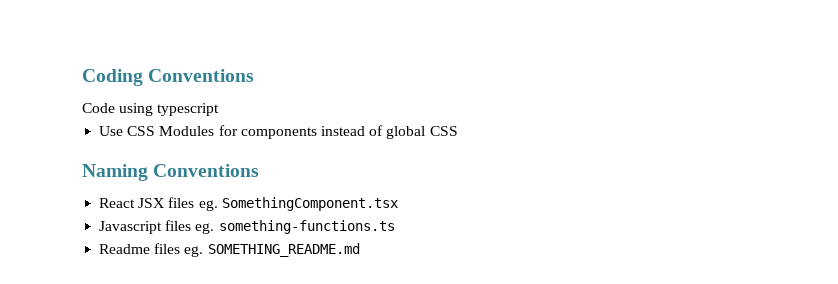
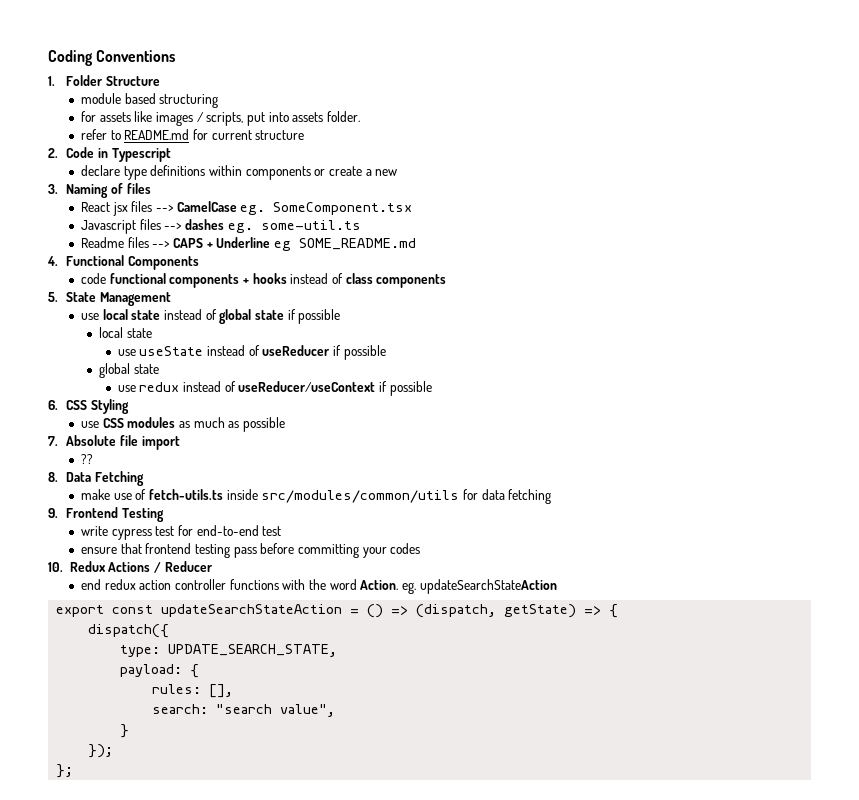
- Code using typescript
- Use CSS Modules for components instead of global CSS
- Naming Conventions
- React JSX files eg. SomethingComponent.tsx
- Javascript files eg. something-functions.ts
- Readme files eg. SOMETHING_README.md
+ 1. Folder Structure
+ module based structuring
+ for assets like images / scripts, put into assets folder.
+ refer to README.md for current structure
+ 2. Code in Typescript
+ declare type definitions within components or create a new
+ 3. Naming of files
+ React jsx files --> CamelCase eg. SomeComponent.tsx
+ Javascript files --> dashes eg. some-util.ts
+ Readme files --> CAPS + Underline eg SOME_README.md
+ 4. Functional Components
+ code functional components + hooks instead of class components
+ 5. State Management
+ use local state instead of global state if possible
+ local state
+ use useState instead of useReducer if possible
+ global state
+ use redux instead of useReducer/useContext if possible
+ 6. CSS Styling
+ use CSS modules as much as possible
+ 7. Absolute file import
+ ??
+ 8. Data Fetching
+ make use of fetch-utils.ts inside src/modules/common/utils for data fetching
+ 9. Frontend Testing
+ write cypress test for end-to-end test
+ ensure that frontend testing pass before committing your codes
+ 10. Redux Actions / Reducer
+ end redux action controller functions with the word Action. eg. updateSearchStateAction
+ export const updateSearchStateAction = () => (dispatch, getState) => {
+ dispatch({
+ type: UPDATE_SEARCH_STATE,
+ payload: {
+ rules: [],
+ search: "search value",
+ }
+ });
+ };

